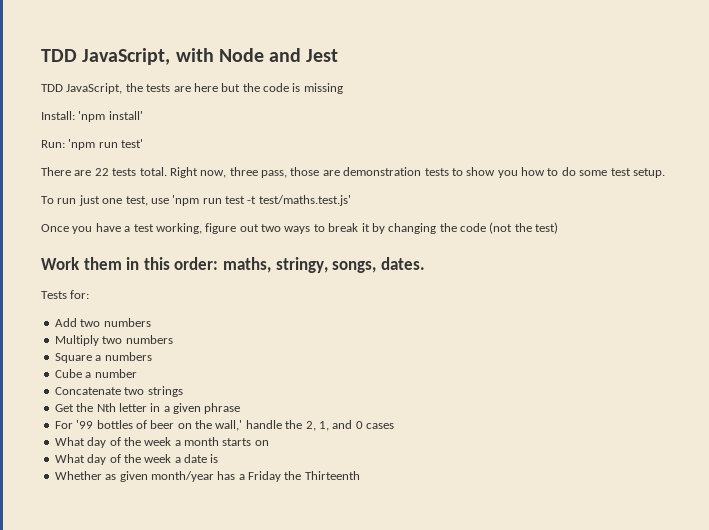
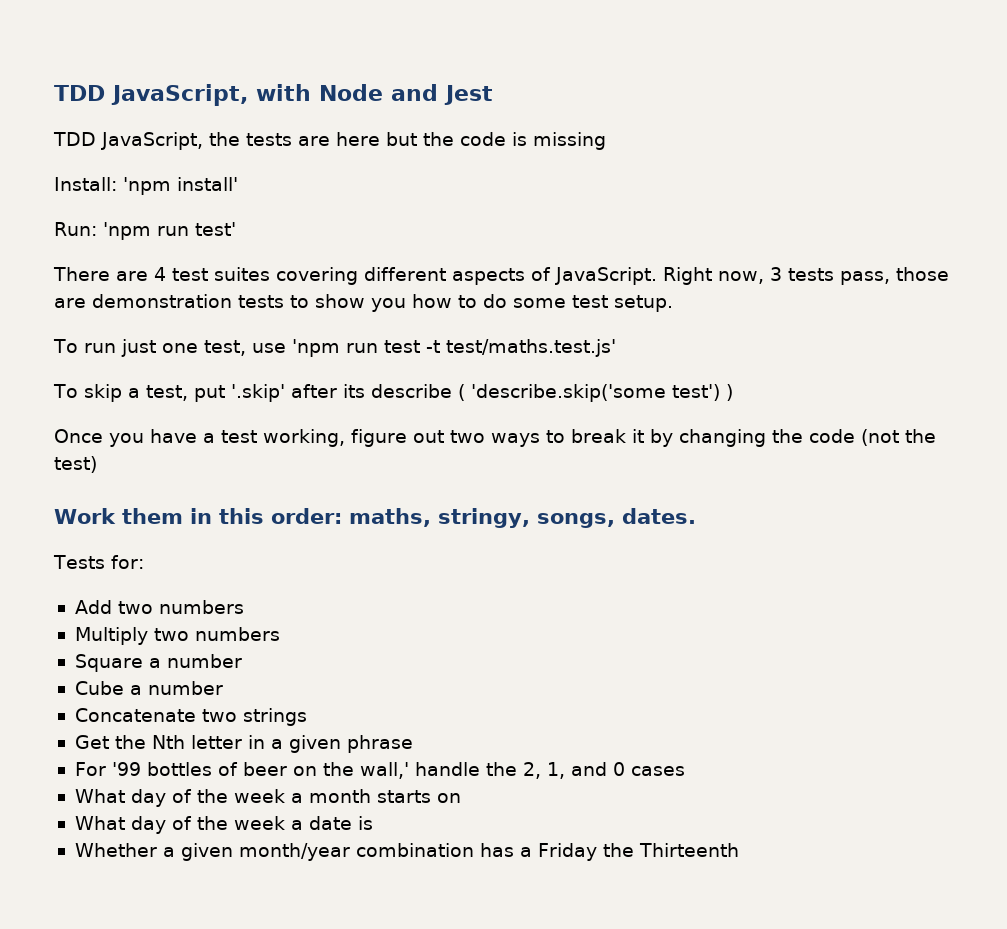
- There are 22 tests total. Right now, three pass, those are demonstration tests to show you how to do some test setup.
+ There are 4 test suites covering different aspects of JavaScript. Right now, 3 tests pass, those are demonstration tests to show you how to do some test setup.
+ To skip a test, put '.skip' after its describe ( 'describe.skip('some test') )
- Square a numbers
+ Square a number
- Whether as given month/year has a Friday the Thirteenth
+ Whether a given month/year combination has a Friday the Thirteenth

